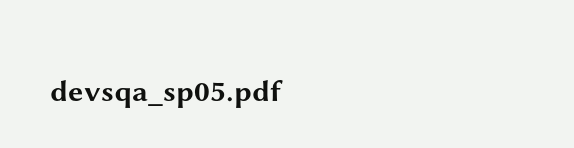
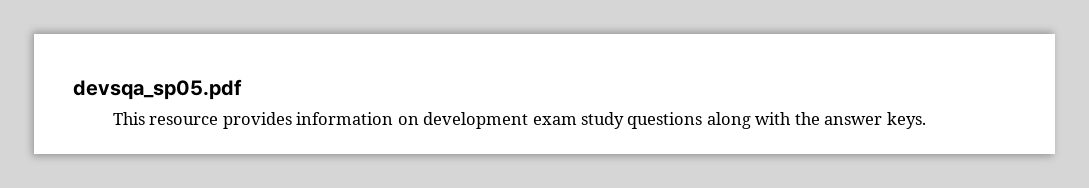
+ This resource provides information on development exam study questions along with the answer keys.

